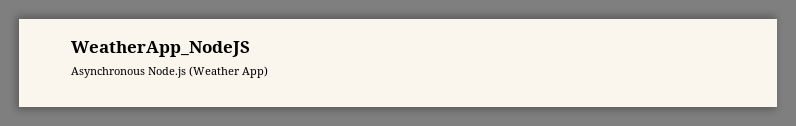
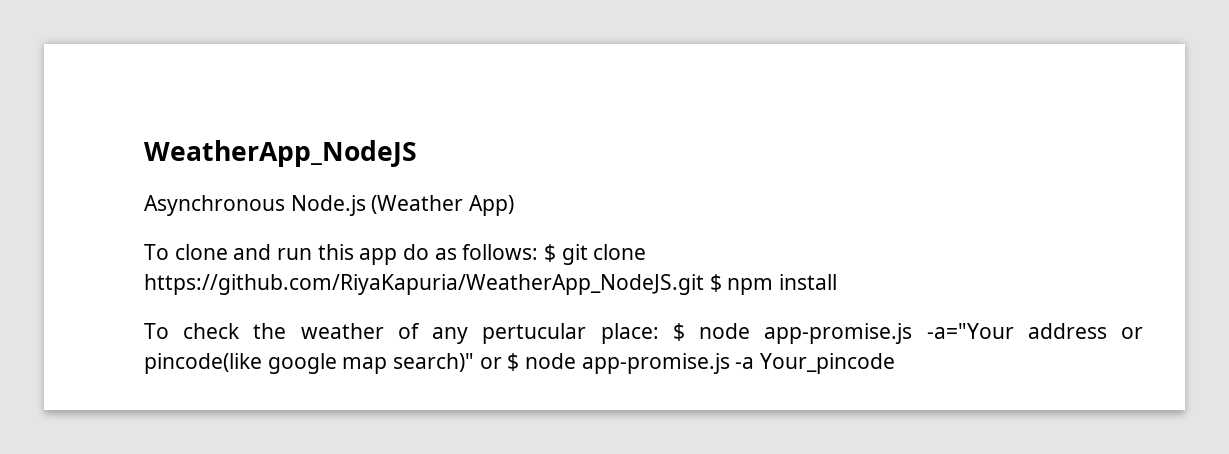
+ To clone and run this app do as follows: $ git clone https://github.com/RiyaKapuria/WeatherApp_NodeJS.git $ npm install
+ To check the weather of any pertucular place: $ node app-promise.js -a="Your address or pincode(like google map search)" or $ node app-promise.js -a Your_pincode

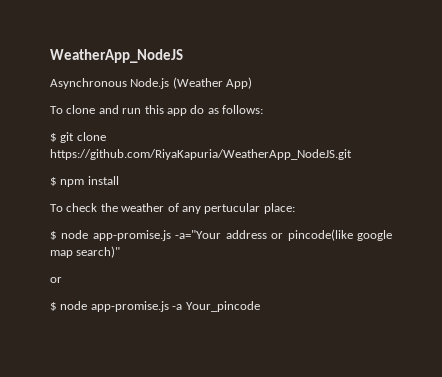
- To clone and run this app do as follows: $ git clone https://github.com/RiyaKapuria/WeatherApp_NodeJS.git $ npm install
+ To clone and run this app do as follows:
+ $ git clone https://github.com/RiyaKapuria/WeatherApp_NodeJS.git
+ $ npm install
- To check the weather of any pertucular place: $ node app-promise.js -a="Your address or pincode(like google map search)" or $ node app-promise.js -a Your_pincode
+ To check the weather of any pertucular place:
+ $ node app-promise.js -a="Your address or pincode(like google map search)"
+ or
+ $ node app-promise.js -a Your_pincode

